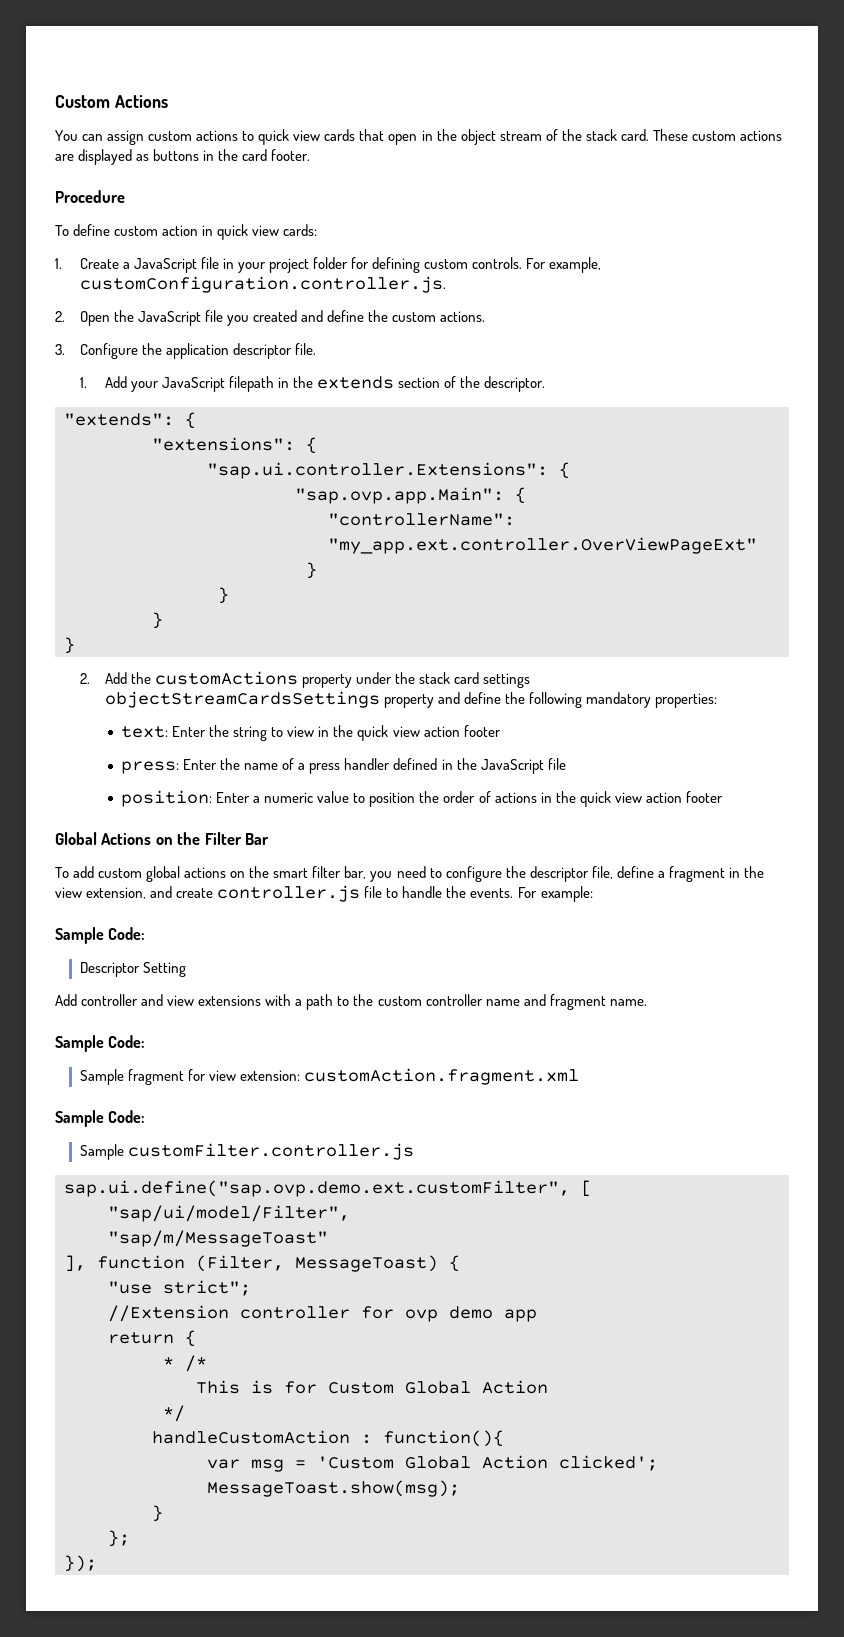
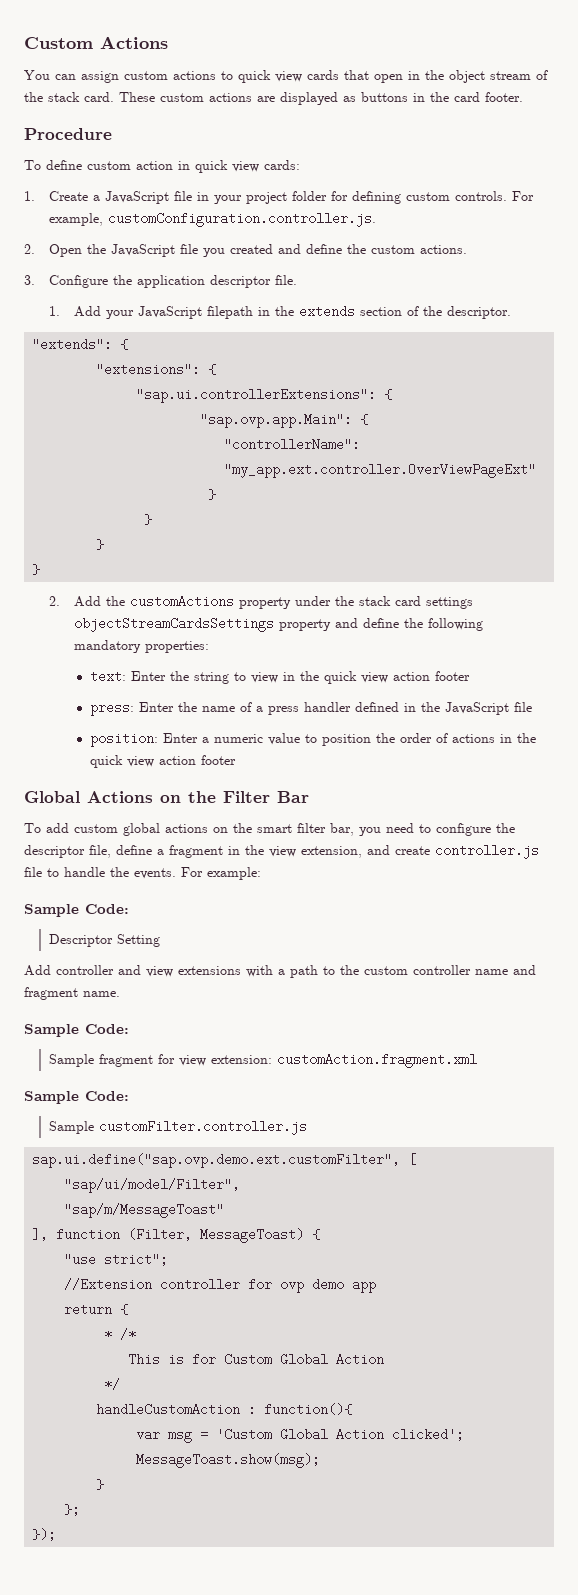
- "sap.ui.controller.Extensions": {
+ "sap.ui.controllerExtensions": {

